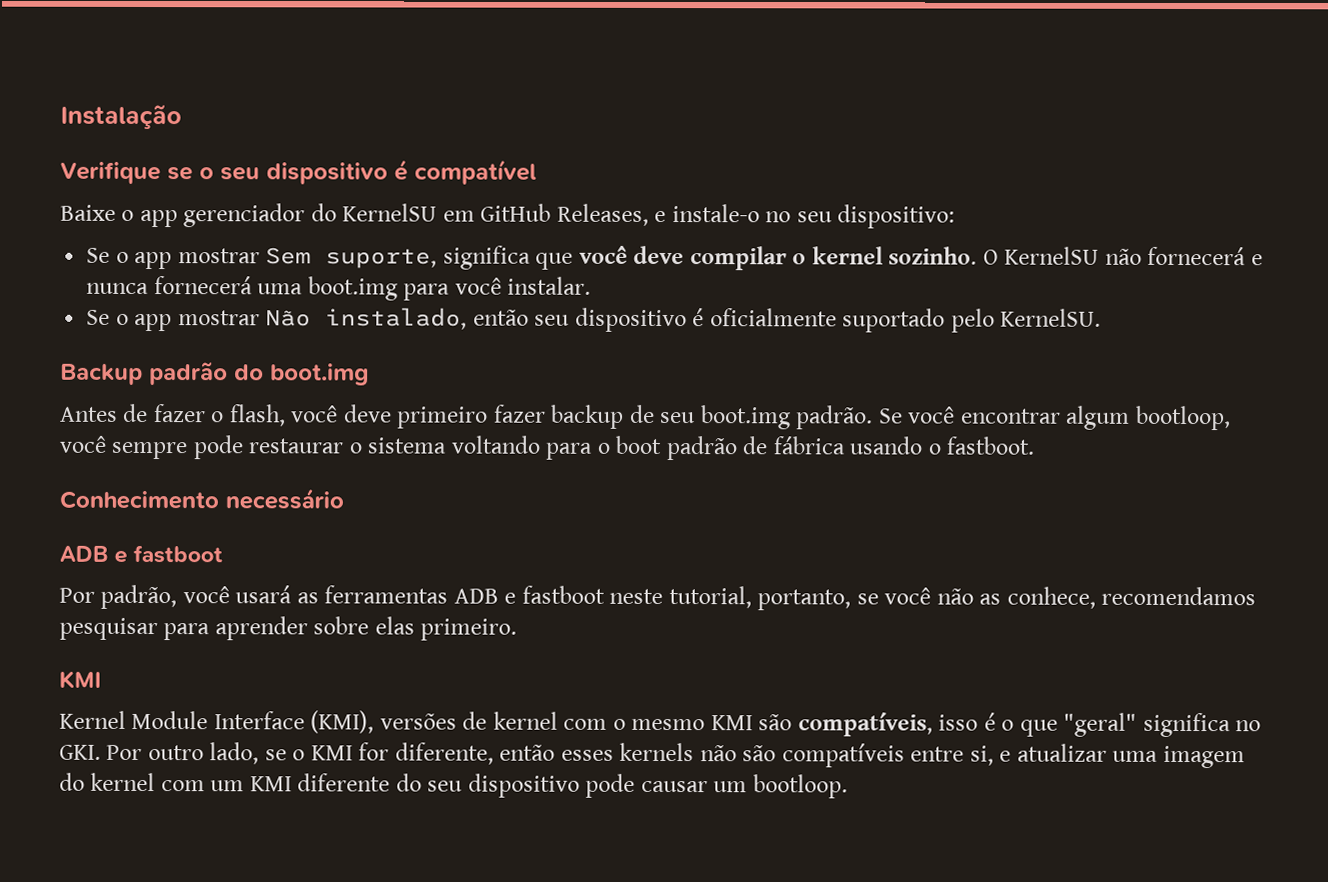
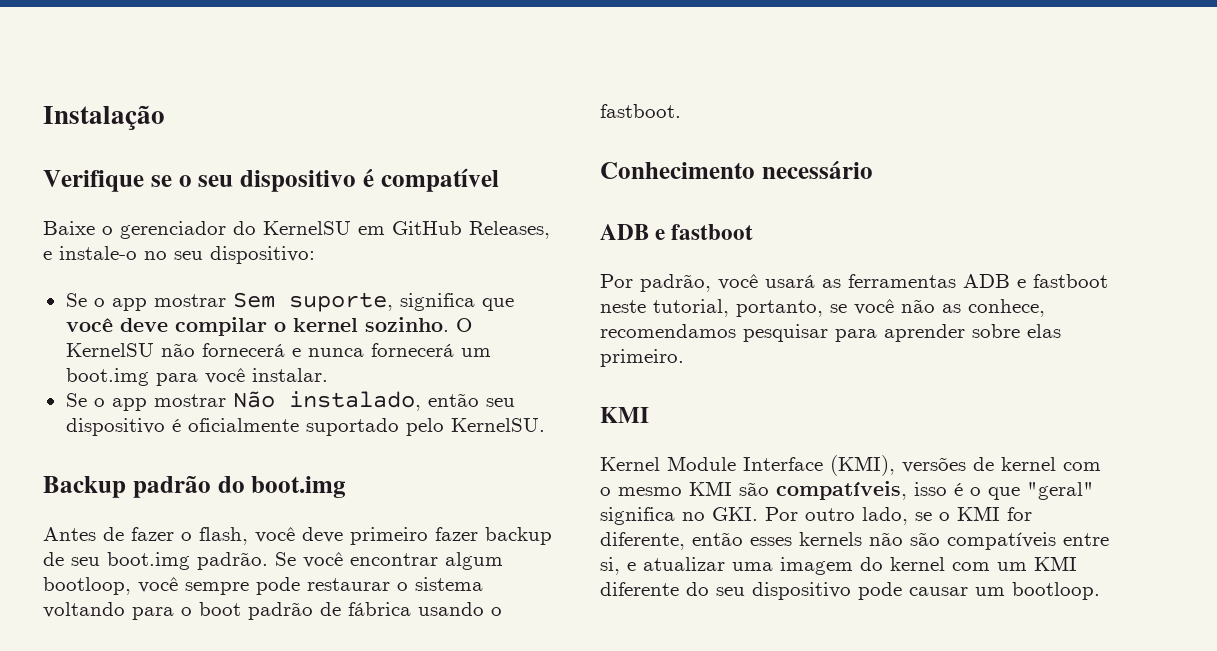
- Baixe o app gerenciador do KernelSU em GitHub Releases, e instale-o no seu dispositivo:
+ Baixe o gerenciador do KernelSU em GitHub Releases, e instale-o no seu dispositivo:
- O KernelSU não fornecerá e nunca fornecerá uma boot.img para você instalar.
+ O KernelSU não fornecerá e nunca fornecerá um boot.img para você instalar.

